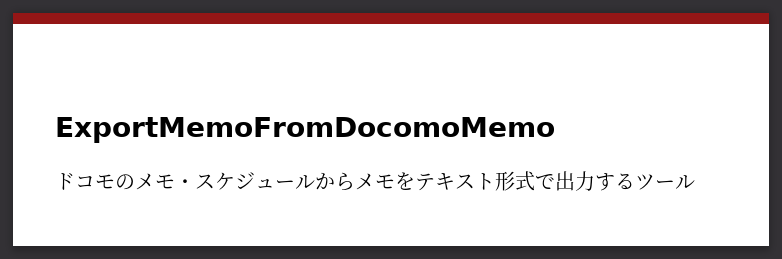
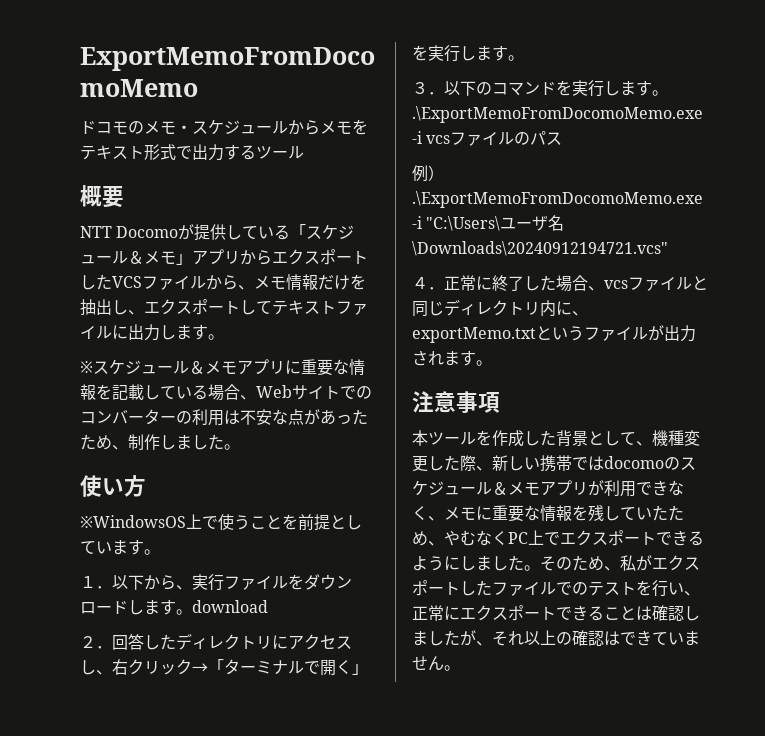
+ 概要
+ NTT Docomoが提供している「スケジュール＆メモ」アプリからエクスポートしたVCSファイルから、メモ情報だけを抽出し、エクスポートしてテキストファイルに出力します。
+ ※スケジュール＆メモアプリに重要な情報を記載している場合、Webサイトでのコンバーターの利用は不安な点があったため、制作しました。
+ 使い方
+ ※WindowsOS上で使うことを前提としています。
+ １．以下から、実行ファイルをダウンロードします。download
+ ２．回答したディレクトリにアクセスし、右クリック→「ターミナルで開く」を実行します。
+ ３．以下のコマンドを実行します。.\ExportMemoFromDocomoMemo.exe -i vcsファイルのパス
+ 例）.\ExportMemoFromDocomoMemo.exe -i "C:\Users\ユーザ名\Downloads\20240912194721.vcs"
+ ４．正常に終了した場合、vcsファイルと同じディレクトリ内に、exportMemo.txtというファイルが出力されます。
+ 注意事項
+ 本ツールを作成した背景として、機種変更した際、新しい携帯ではdocomoのスケジュール＆メモアプリが利用できなく、メモに重要な情報を残していたため、やむなくPC上でエクスポートできるようにしました。そのため、私がエクスポートしたファイルでのテストを行い、正常にエクスポートできることは確認しましたが、それ以上の確認はできていません。

